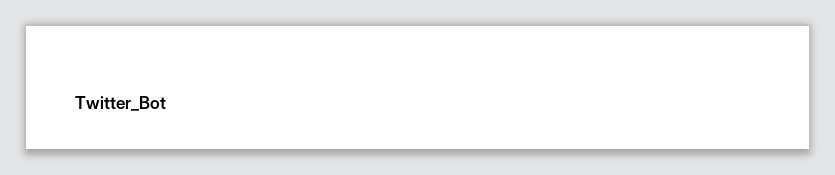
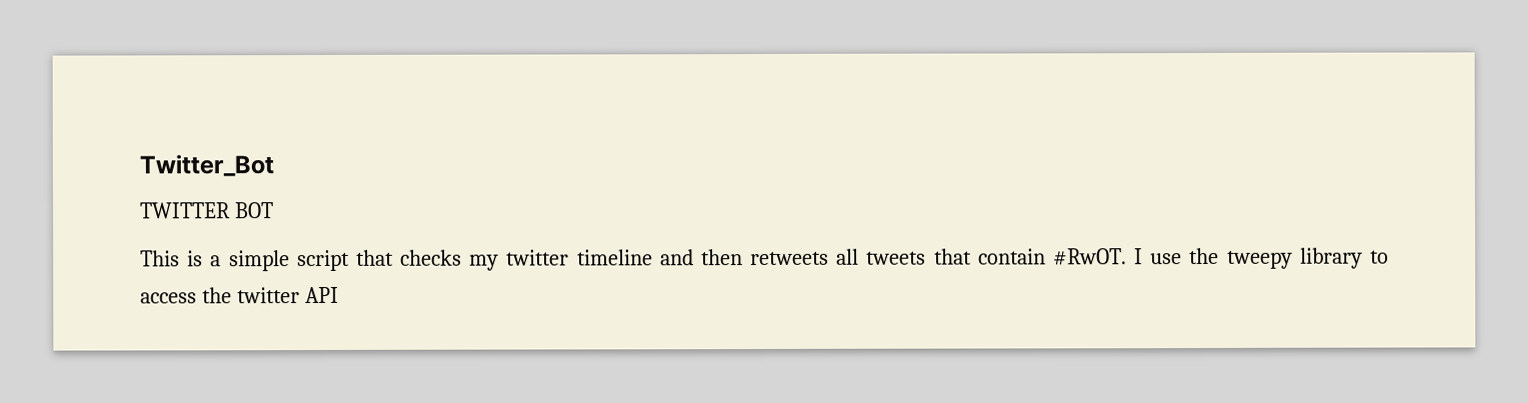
+ TWITTER BOT
+ This is a simple script that checks my twitter timeline and then retweets all tweets that contain #RwOT. I use the tweepy library to access the twitter API

